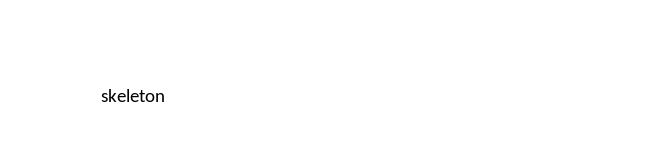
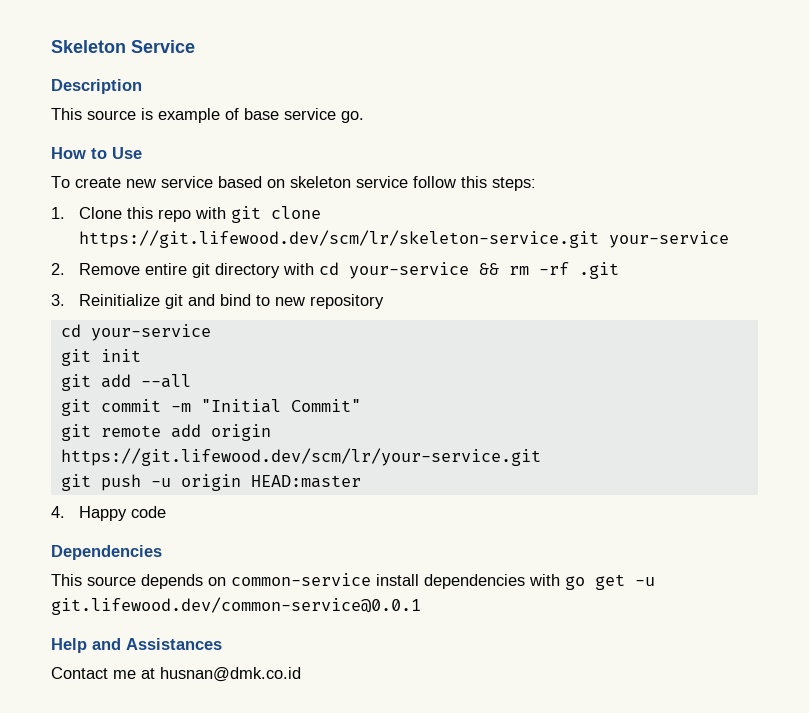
- skeleton
+ Skeleton Service
+ Description
+ This source is example of base service go.
+ How to Use
+ To create new service based on skeleton service follow this steps:
+ 1. Clone this repo with git clone https://git.lifewood.dev/scm/lr/skeleton-service.git your-service
+ 2. Remove entire git directory with cd your-service && rm -rf .git
+ 3. Reinitialize git and bind to new repository
+ cd your-service
+ git init
+ git add --all
+ git commit -m "Initial Commit"
+ git remote add origin https://git.lifewood.dev/scm/lr/your-service.git
+ git push -u origin HEAD:master
+ 4. Happy code
+ Dependencies
+ This source depends on common-service install dependencies with go get -u git.lifewood.dev/common-service@0.0.1
+ Help and Assistances
+ Contact me at husnan@dmk.co.id

